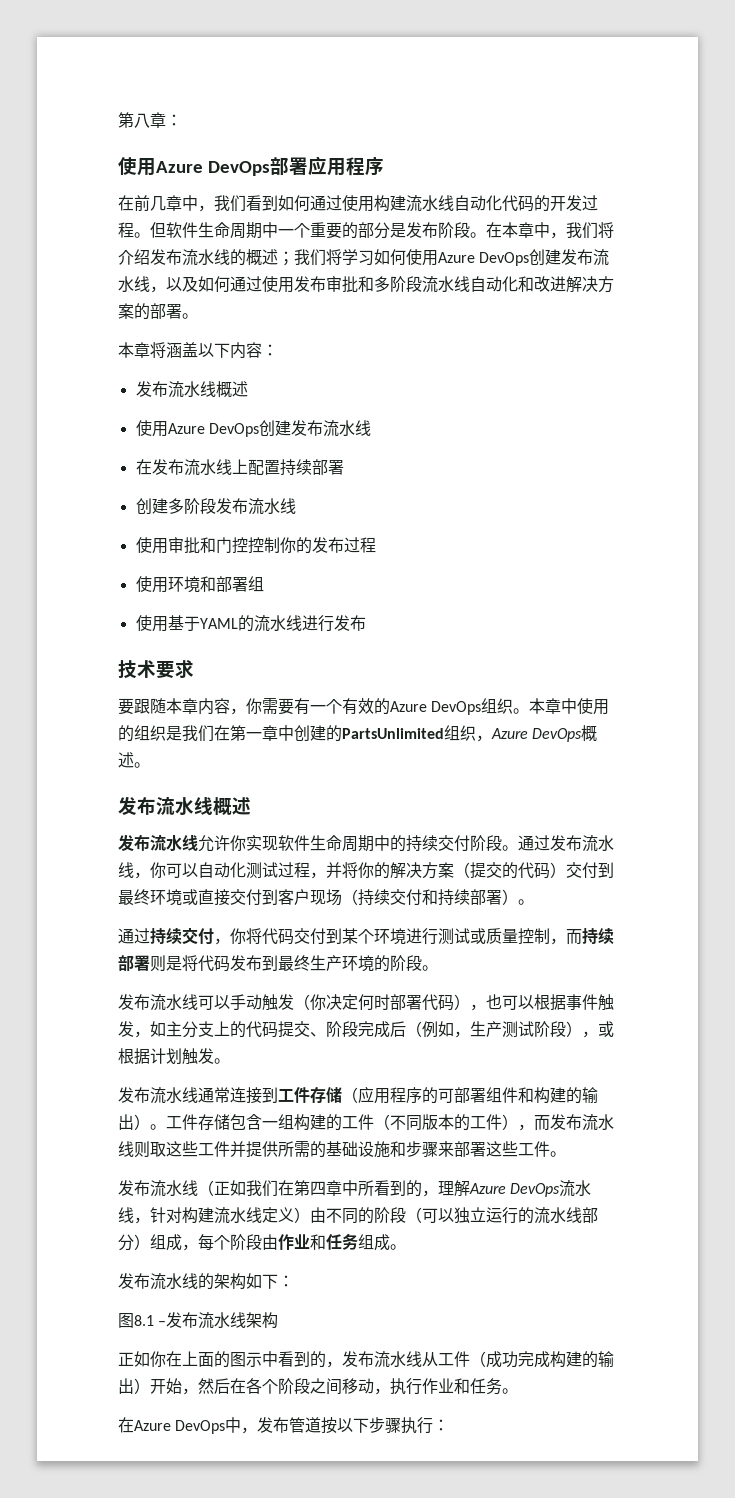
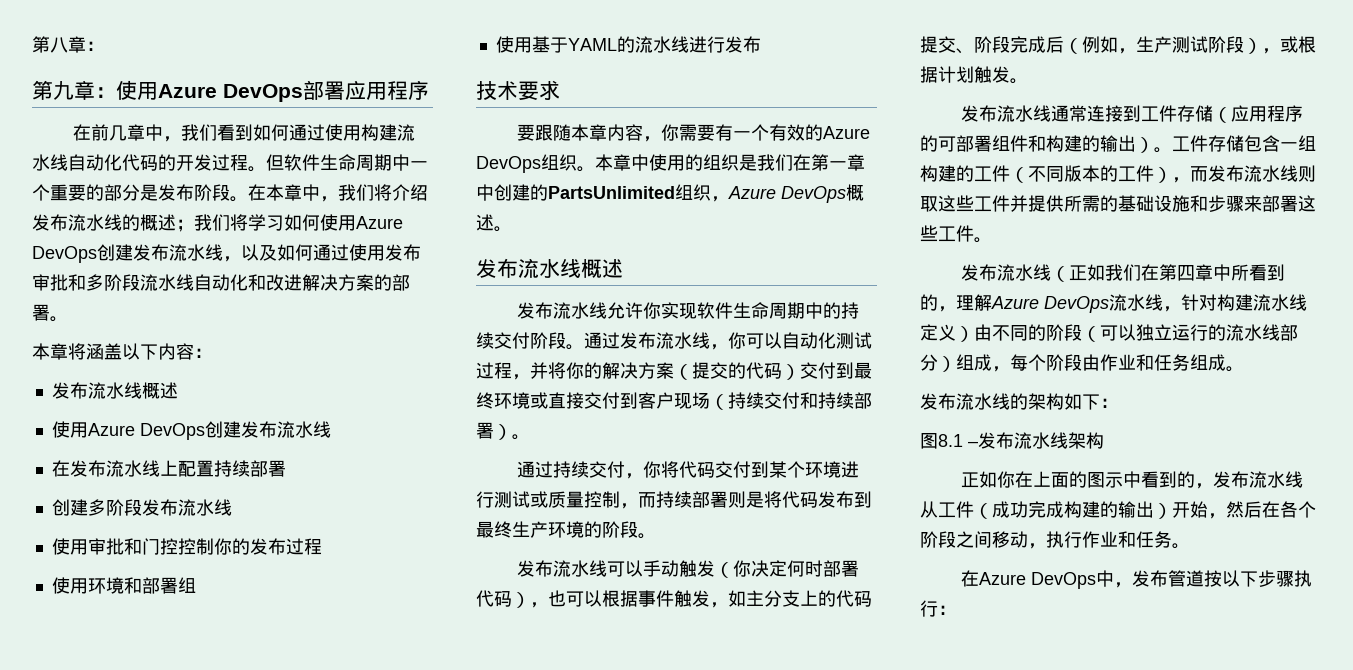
- 使用Azure DevOps部署应用程序
+ 第九章：使用Azure DevOps部署应用程序

